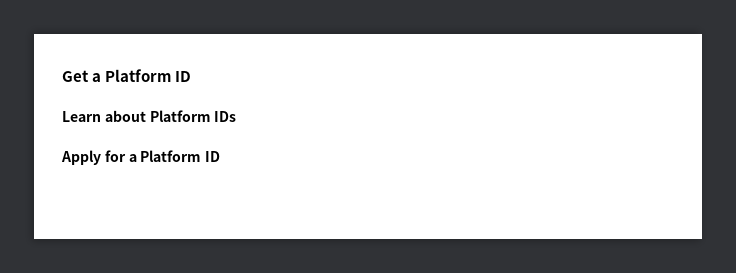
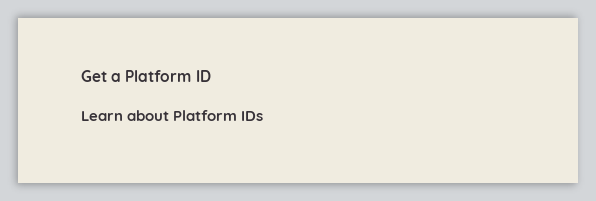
- Apply for a Platform ID

